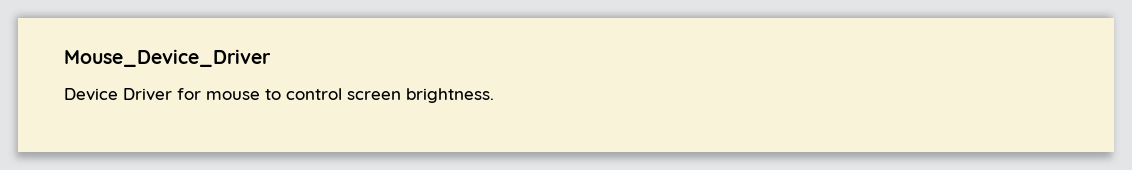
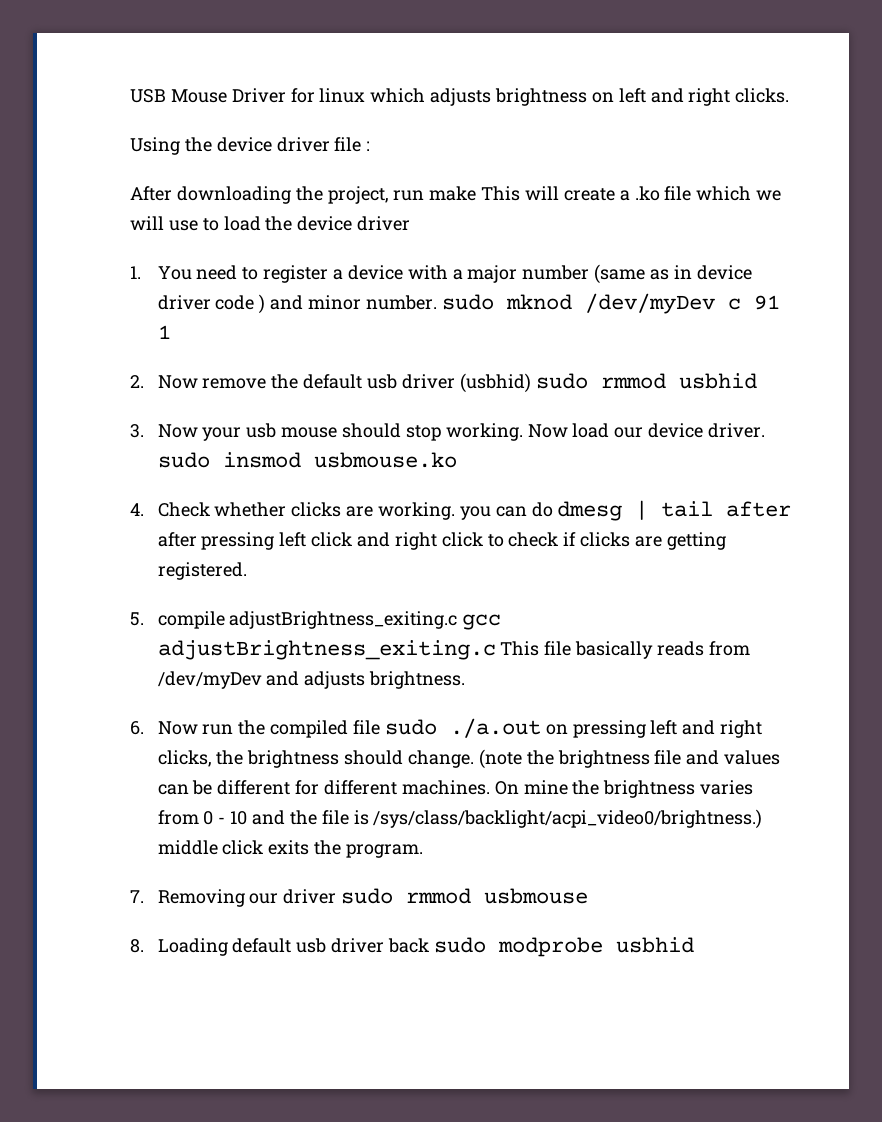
- Mouse_Device_Driver
- Device Driver for mouse to control screen brightness.
+ USB Mouse Driver for linux which adjusts brightness on left and right clicks.
+ Using the device driver file :
+ After downloading the project, run make This will create a .ko file which we will use to load the device driver
+ 1. You need to register a device with a major number (same as in device driver code ) and minor number. sudo mknod /dev/myDev c 91 1
+ 2. Now remove the default usb driver (usbhid) sudo rmmod usbhid
+ 3. Now your usb mouse should stop working. Now load our device driver. sudo insmod usbmouse.ko
+ 4. Check whether clicks are working. you can do dmesg | tail after after pressing left click and right click to check if clicks are getting registered.
+ 5. compile adjustBrightness_exiting.c gcc adjustBrightness_exiting.c This file basically reads from /dev/myDev and adjusts brightness.
+ 6. Now run the compiled file sudo ./a.out on pressing left and right clicks, the brightness should change. (note the brightness file and values can be different for different machines. On mine the brightness varies from 0 - 10 and the file is /sys/class/backlight/acpi_video0/brightness.) middle click exits the program.
+ 7. Removing our driver sudo rmmod usbmouse
+ 8. Loading default usb driver back sudo modprobe usbhid

